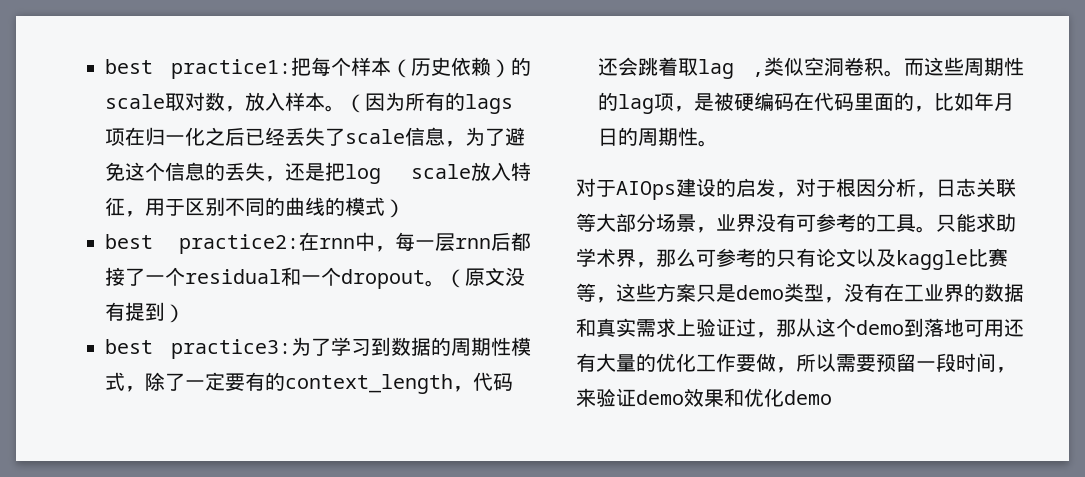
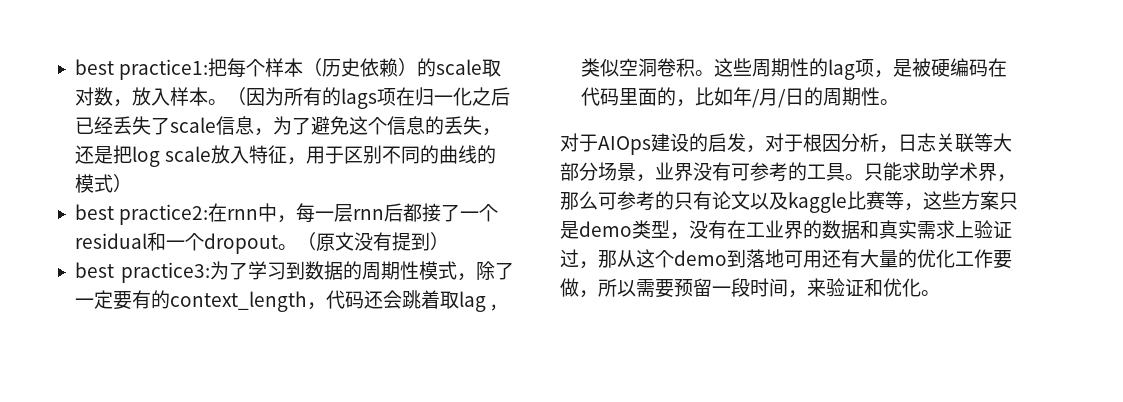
- 而这些周期性的lag项，是被硬编码在代码里面的，比如年月日的周期性。
+ 这些周期性的lag项，是被硬编码在代码里面的，比如年/月/日的周期性。
- 只能求助学术界，那么可参考的只有论文以及kaggle比赛等，这些方案只是demo类型，没有在工业界的数据和真实需求上验证过，那从这个demo到落地可用还有大量的优化工作要做，所以需要预留一段时间，来验证demo效果和优化demo
+ 只能求助学术界，那么可参考的只有论文以及kaggle比赛等，这些方案只是demo类型，没有在工业界的数据和真实需求上验证过，那从这个demo到落地可用还有大量的优化工作要做，所以需要预留一段时间，来验证和优化。

